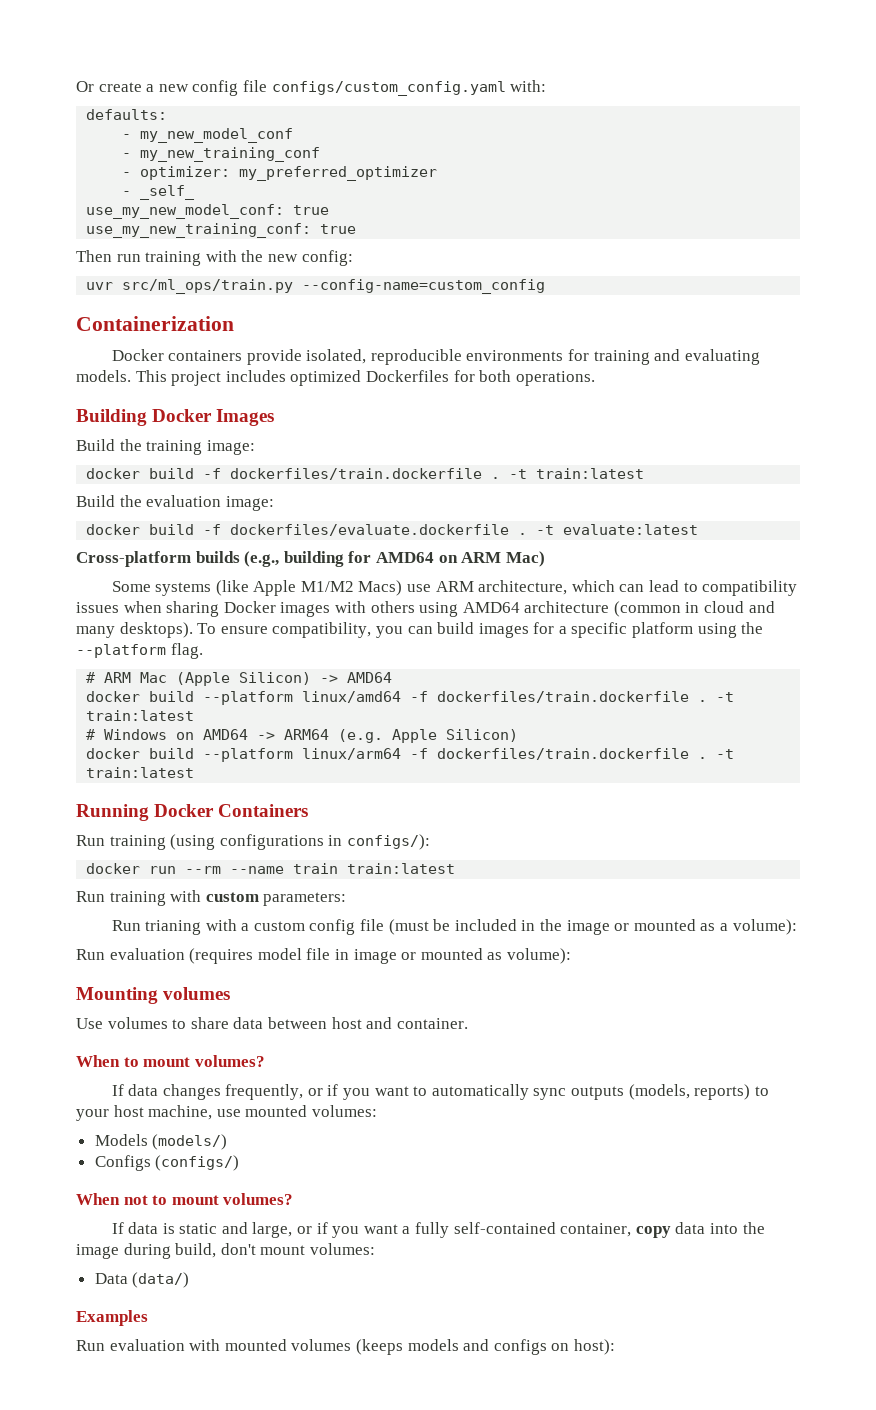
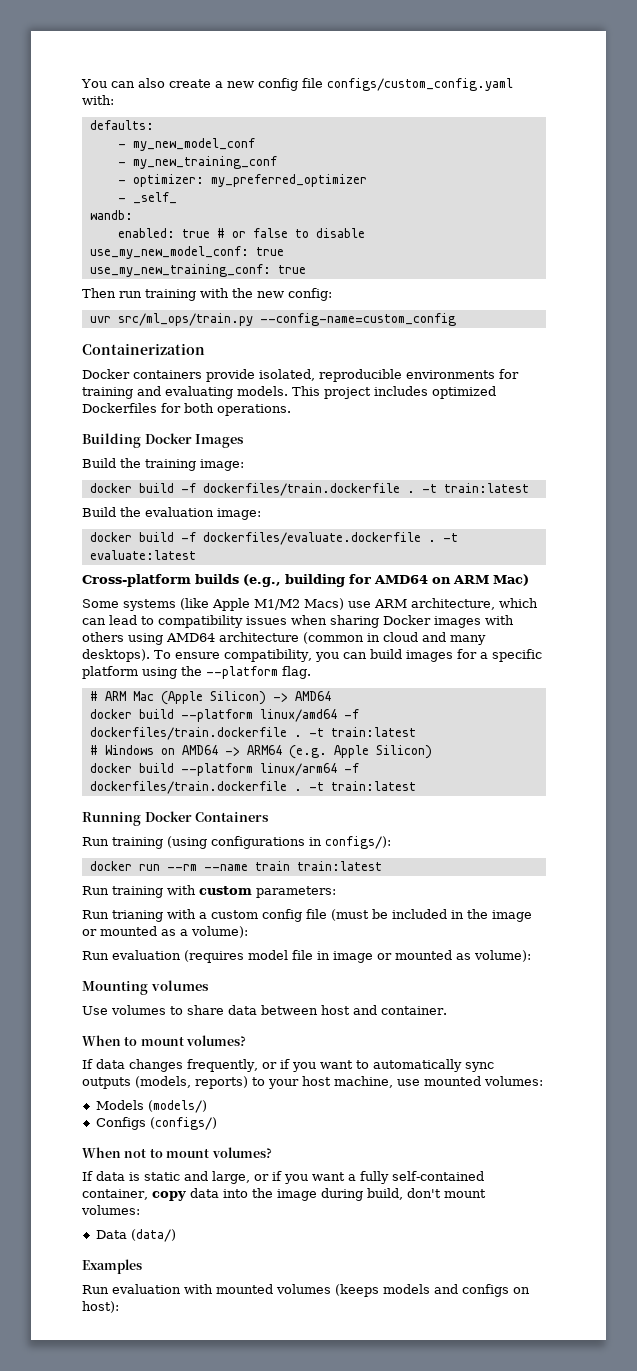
- Or create a new config file configs/custom_config.yaml with:
+ You can also create a new config file configs/custom_config.yaml with:
+ wandb:
+ enabled: true # or false to disable

